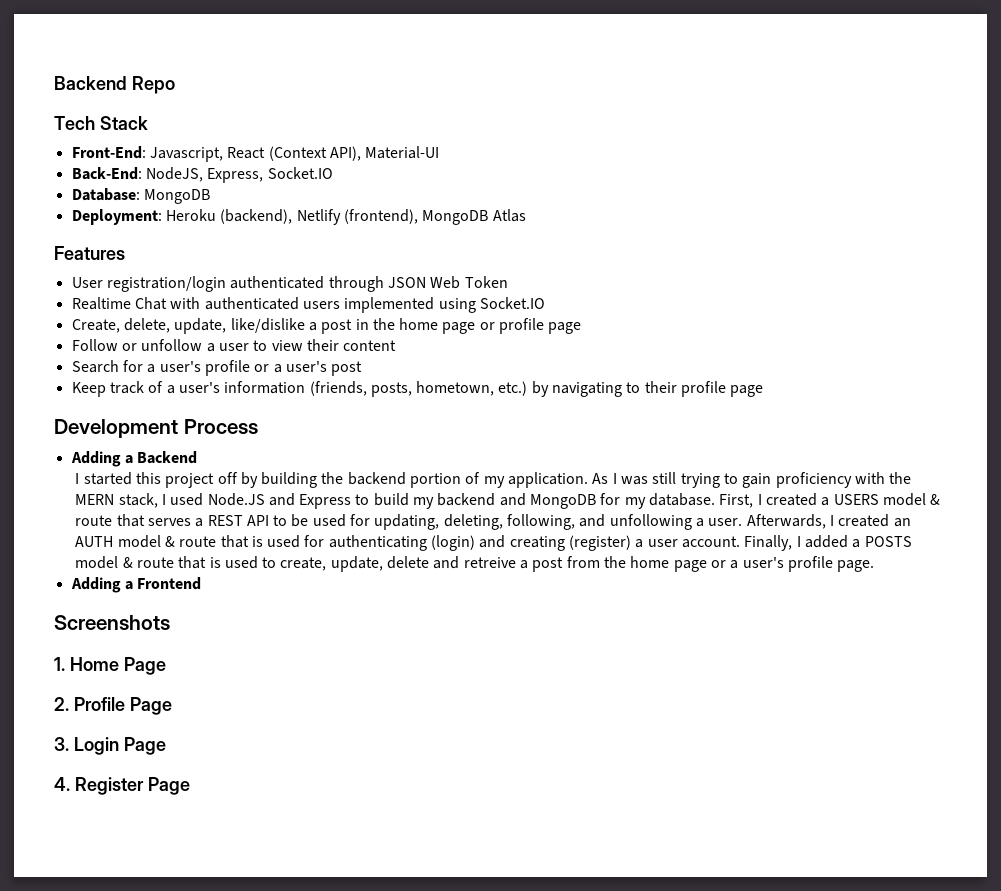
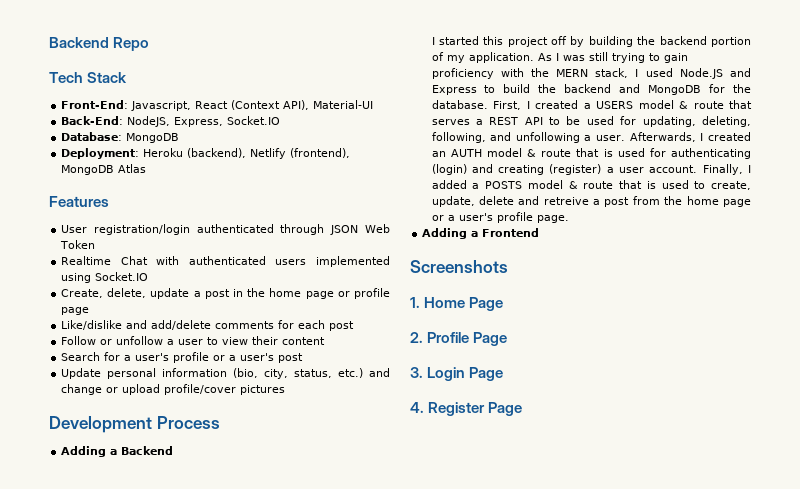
- Create, delete, update, like/dislike a post in the home page or profile page
+ Create, delete, update a post in the home page or profile page
+ Like/dislike and add/delete comments for each post
- Keep track of a user's information (friends, posts, hometown, etc.) by navigating to their profile page
+ Update personal information (bio, city, status, etc.) and change or upload profile/cover pictures
- As I was still trying to gain proficiency with the MERN stack, I used Node.JS and Express to build my backend and MongoDB for my database.
+ As I was still trying to gain proficiency with the MERN stack, I used Node.JS and Express to build the backend and MongoDB for the database.

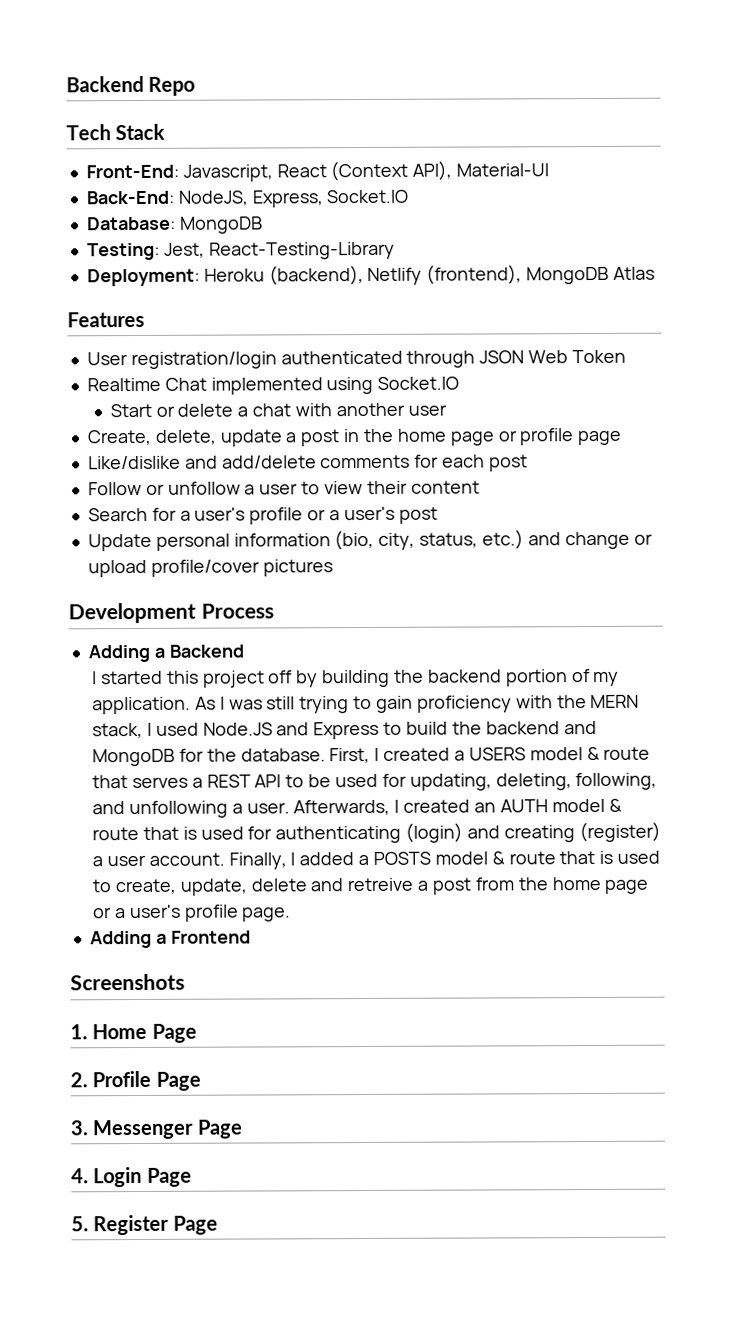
+ Testing: Jest, React-Testing-Library
- Realtime Chat with authenticated users implemented using Socket.IO
+ Realtime Chat implemented using Socket.IO
+ Start or delete a chat with another user
- 3. Login Page
+ 3. Messenger Page
+ 4. Login Page
- 4. Register Page
+ 5. Register Page

